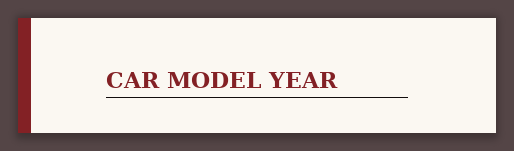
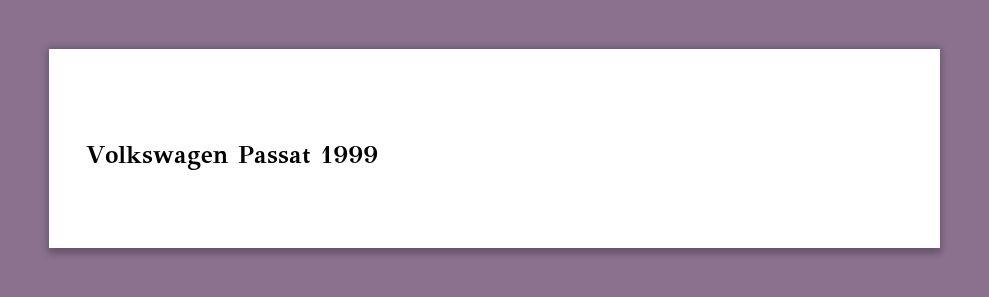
- CAR MODEL YEAR
+ Volkswagen Passat 1999

